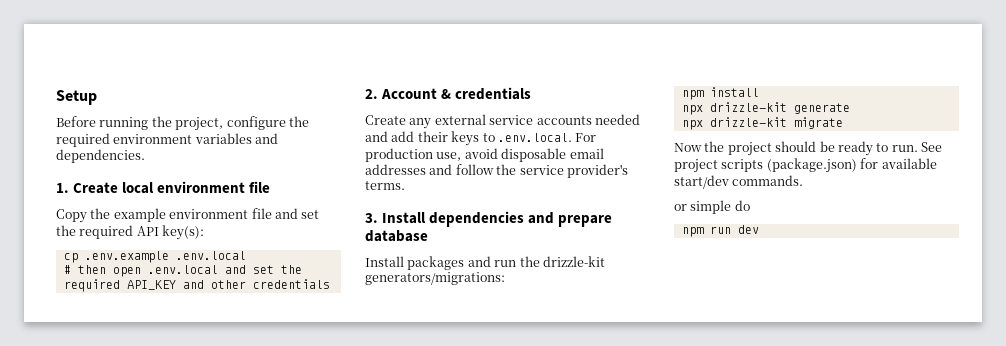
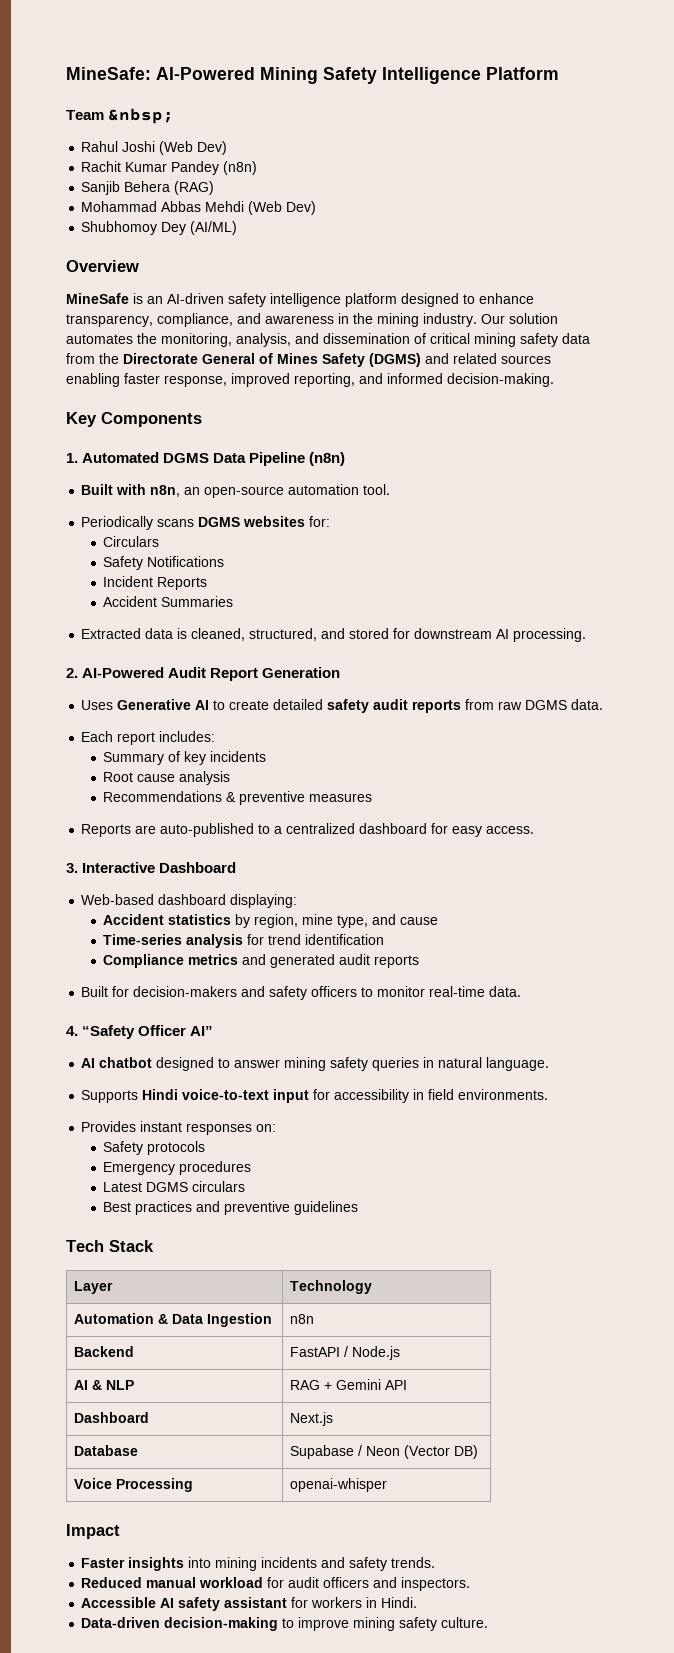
- Setup
- Before running the project, configure the required environment variables and dependencies.
- 1. Create local environment file
- Copy the example environment file and set the required API key(s):
- cp .env.example .env.local
- # then open .env.local and set the required API_KEY and other credentials
- 2. Account & credentials
- Create any external service accounts needed and add their keys to .env.local. For production use, avoid disposable email addresses and follow the service provider's terms.
- 3. Install dependencies and prepare database
- Install packages and run the drizzle-kit generators/migrations:
- npm install
- npx drizzle-kit generate
- npx drizzle-kit migrate
- Now the project should be ready to run. See project scripts (package.json) for available start/dev commands.
- or simple do
- npm run dev
+ MineSafe: AI-Powered Mining Safety Intelligence Platform
+ Team &nbsp;
+ Rahul Joshi (Web Dev)
+ Rachit Kumar Pandey (n8n)
+ Sanjib Behera (RAG)
+ Mohammad Abbas Mehdi (Web Dev)
+ Shubhomoy Dey (AI/ML)
+ Overview
+ MineSafe is an AI-driven safety intelligence platform designed to enhance transparency, compliance, and awareness in the mining industry. Our solution automates the monitoring, analysis, and dissemination of critical mining safety data from the Directorate General of Mines Safety (DGMS) and related sources enabling faster response, improved reporting, and informed decision-making.
+ Key Components
+ 1. Automated DGMS Data Pipeline (n8n)
+ Built with n8n, an open-source automation tool.
+ Periodically scans DGMS websites for:
+ Circulars
+ Safety Notifications
+ Incident Reports
+ Accident Summaries
+ Extracted data is cleaned, structured, and stored for downstream AI processing.
+ 2. AI-Powered Audit Report Generation
+ Uses Generative AI to create detailed safety audit reports from raw DGMS data.
+ Each report includes:
+ Summary of key incidents
+ Root cause analysis
+ Recommendations & preventive measures
+ Reports are auto-published to a centralized dashboard for easy access.
+ 3. Interactive Dashboard
+ Web-based dashboard displaying:
+ Accident statistics by region, mine type, and cause
+ Time-series analysis for trend identification
+ Compliance metrics and generated audit reports
+ Built for decision-makers and safety officers to monitor real-time data.
+ 4. “Safety Officer AI”
+ AI chatbot designed to answer mining safety queries in natural language.
+ Supports Hindi voice-to-text input for accessibility in field environments.
+ Provides instant responses on:
+ Safety protocols
+ Emergency procedures
+ Latest DGMS circulars
+ Best practices and preventive guidelines
+ Tech Stack
+ Layer | Technology
+ Automation & Data Ingestion | n8n
+ Backend | FastAPI / Node.js
+ AI & NLP | RAG + Gemini API
+ Dashboard | Next.js
+ Database | Supabase / Neon (Vector DB)
+ Voice Processing | openai-whisper
+ Impact
+ Faster insights into mining incidents and safety trends.
+ Reduced manual workload for audit officers and inspectors.
+ Accessible AI safety assistant for workers in Hindi.
+ Data-driven decision-making to improve mining safety culture.

